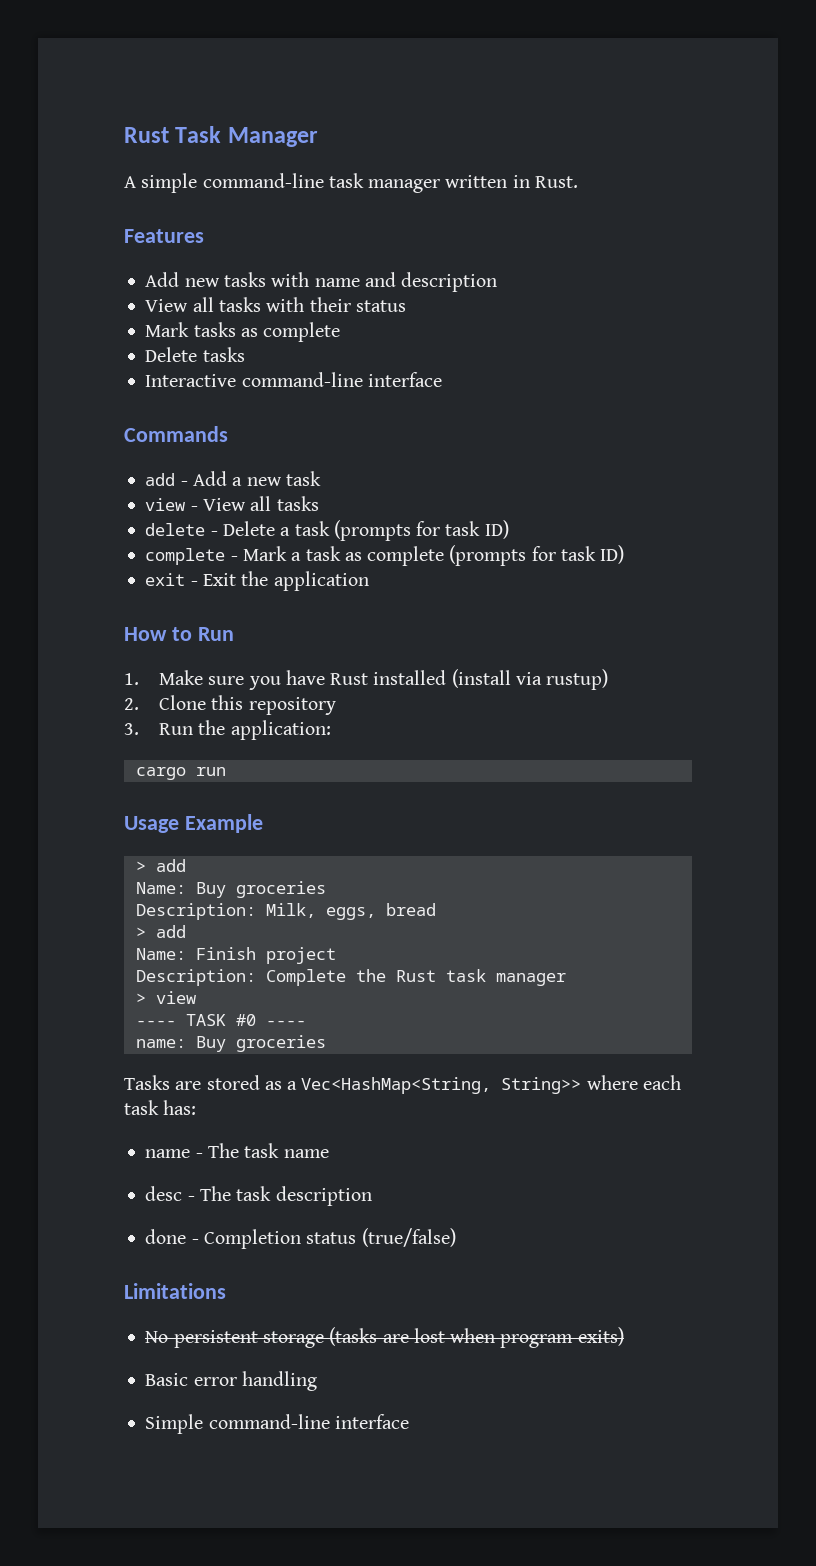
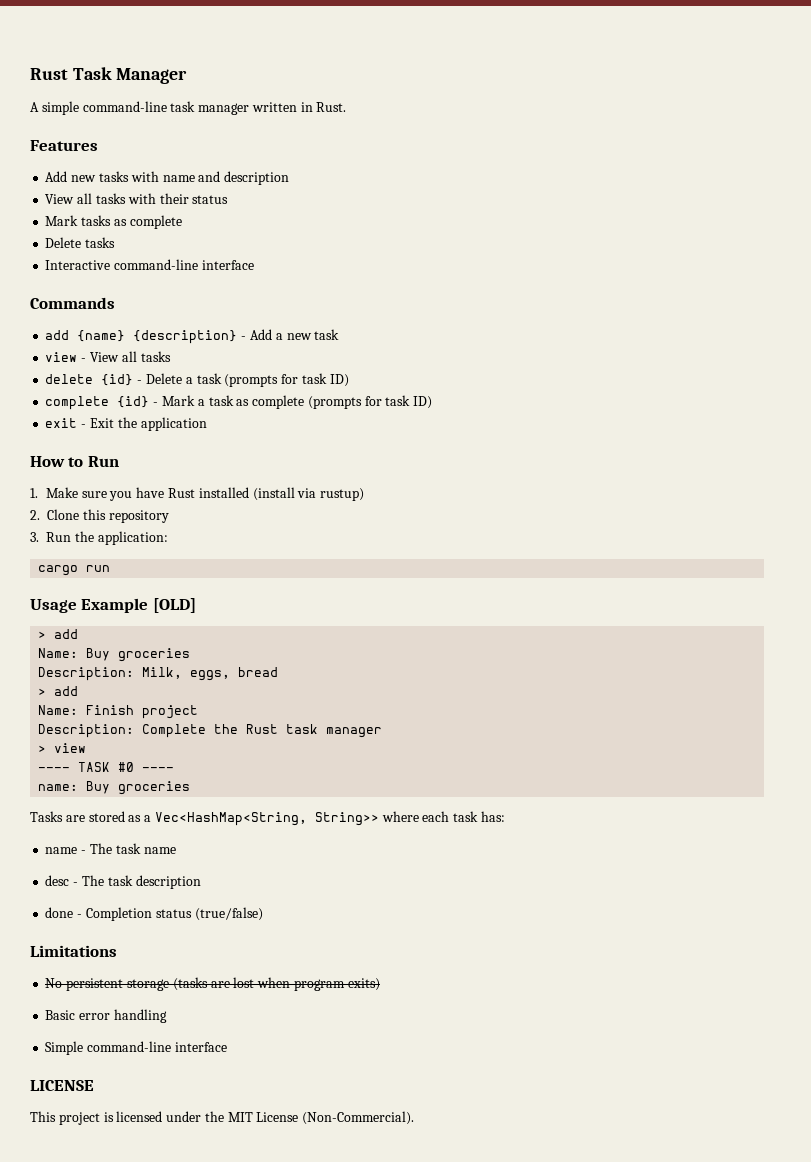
- add - Add a new task
+ add {name} {description} - Add a new task
- delete - Delete a task (prompts for task ID)
+ delete {id} - Delete a task (prompts for task ID)
- complete - Mark a task as complete (prompts for task ID)
+ complete {id} - Mark a task as complete (prompts for task ID)
- Usage Example
+ Usage Example [OLD]
+ LICENSE
+ This project is licensed under the MIT License (Non-Commercial).

